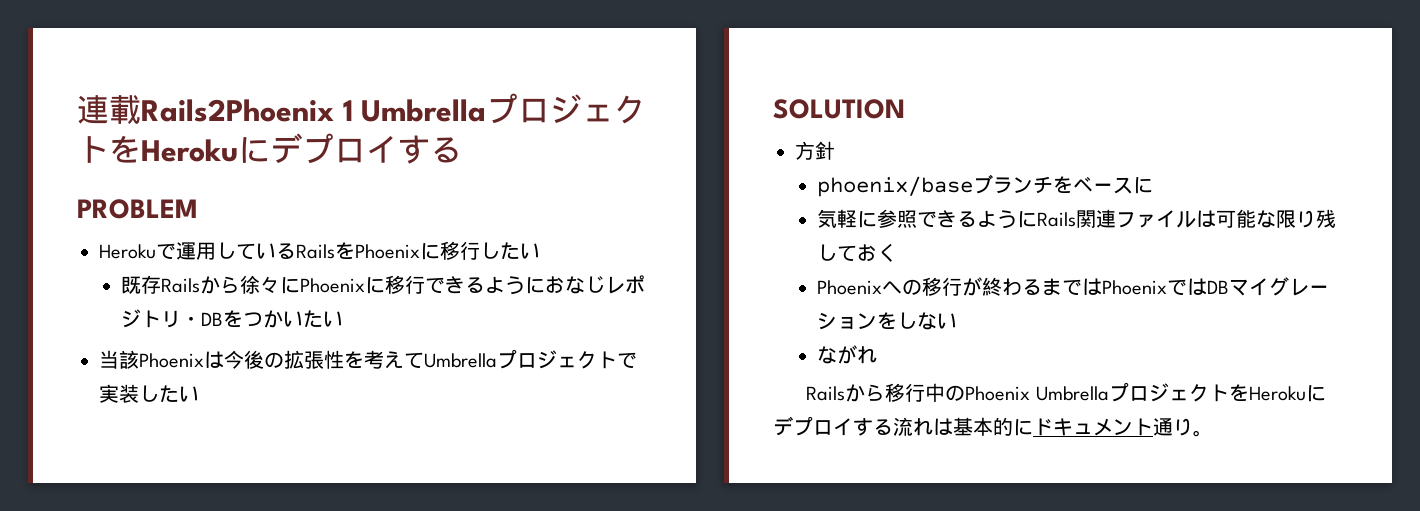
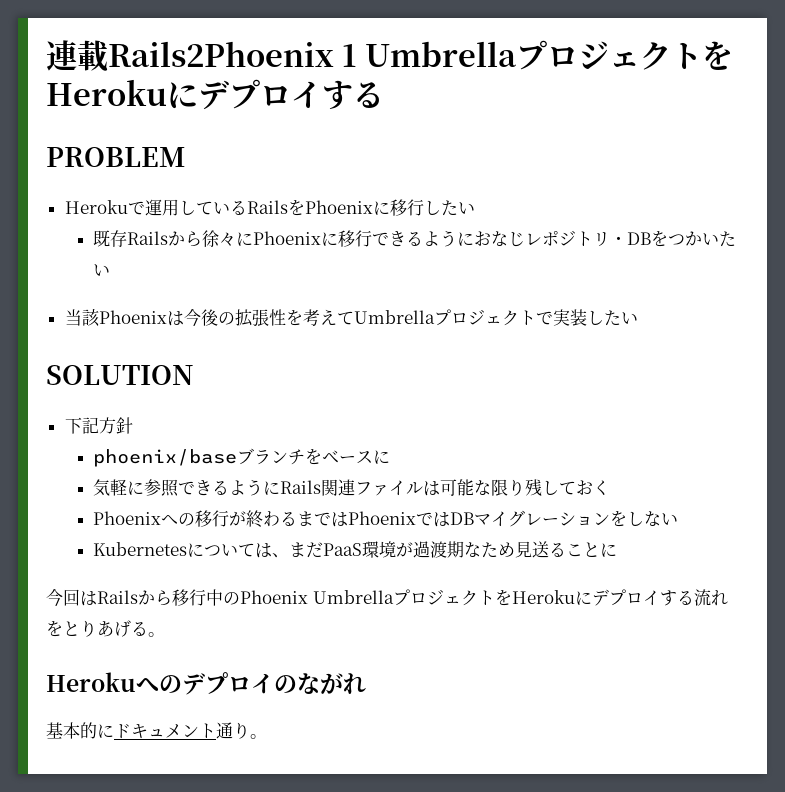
- 方針
+ 下記方針
- ながれ
- Railsから移行中のPhoenix UmbrellaプロジェクトをHerokuにデプロイする流れは基本的にドキュメント通り。
+ Kubernetesについては、まだPaaS環境が過渡期なため見送ることに
+ 今回はRailsから移行中のPhoenix UmbrellaプロジェクトをHerokuにデプロイする流れをとりあげる。
+ Herokuへのデプロイのながれ
+ 基本的にドキュメント通り。

